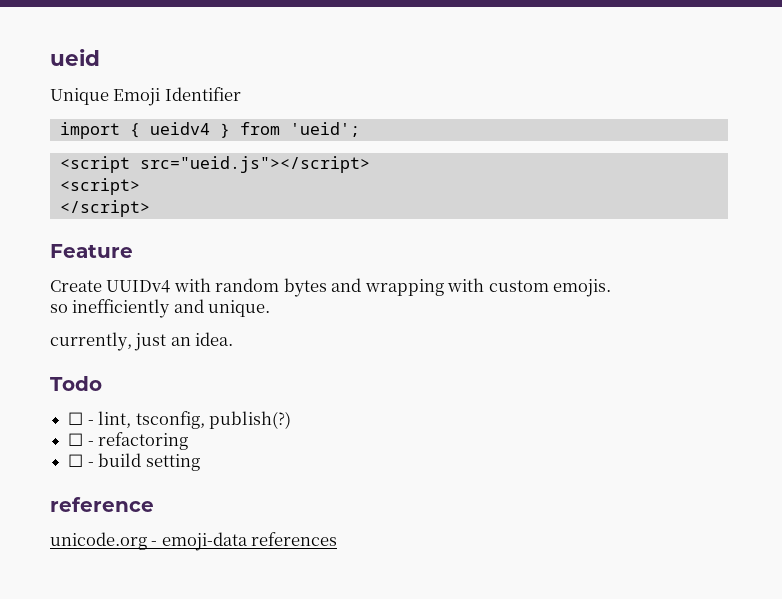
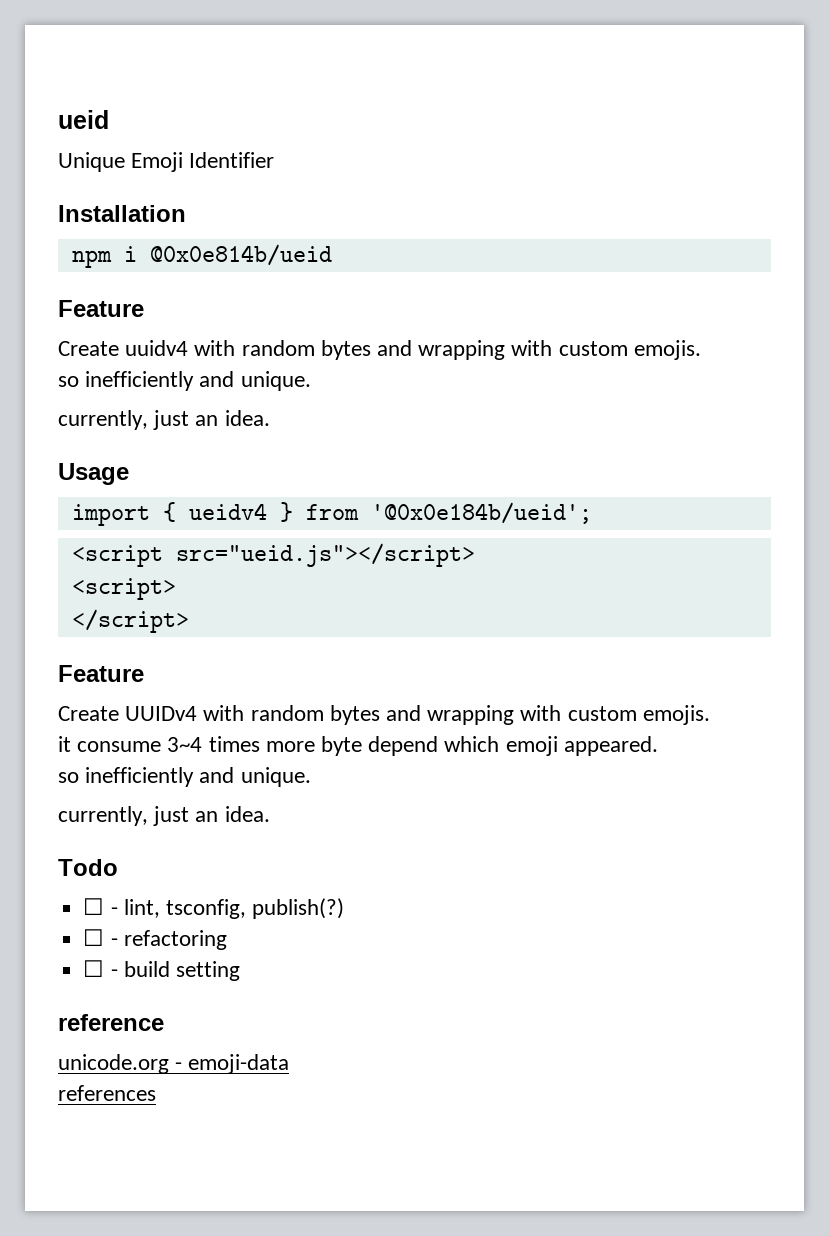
+ Installation
+ npm i @0x0e814b/ueid
+ Feature
+ Create uuidv4 with random bytes and wrapping with custom emojis.
+ so inefficiently and unique.
+ currently, just an idea.
+ Usage
- import { ueidv4 } from 'ueid';
+ import { ueidv4 } from '@0x0e184b/ueid';
+ it consume 3~4 times more byte depend which emoji appeared.
- unicode.org - emoji-data references
+ unicode.org - emoji-data
+ references

